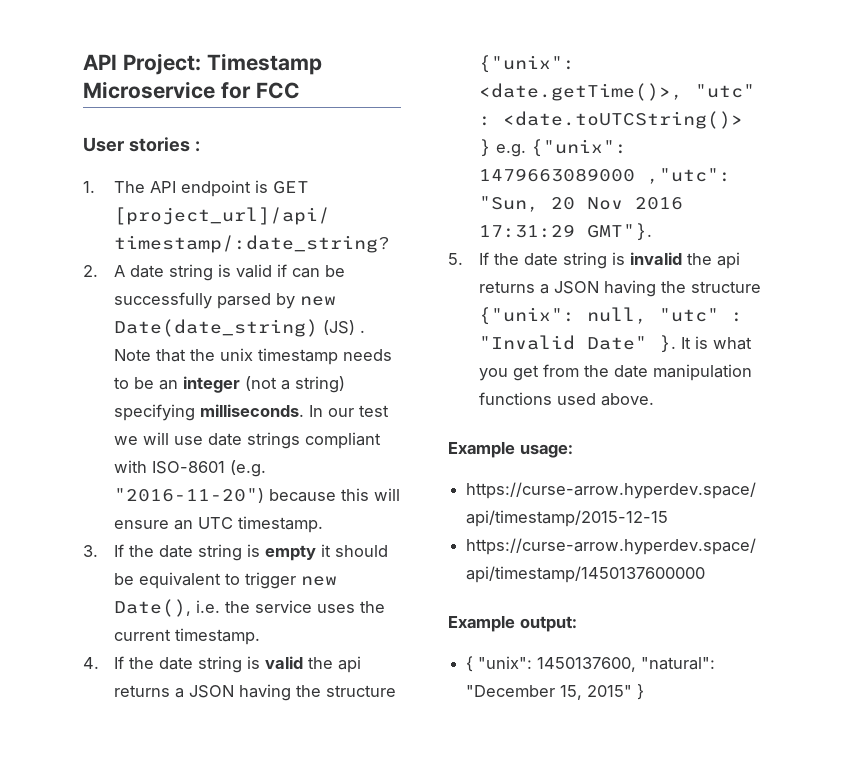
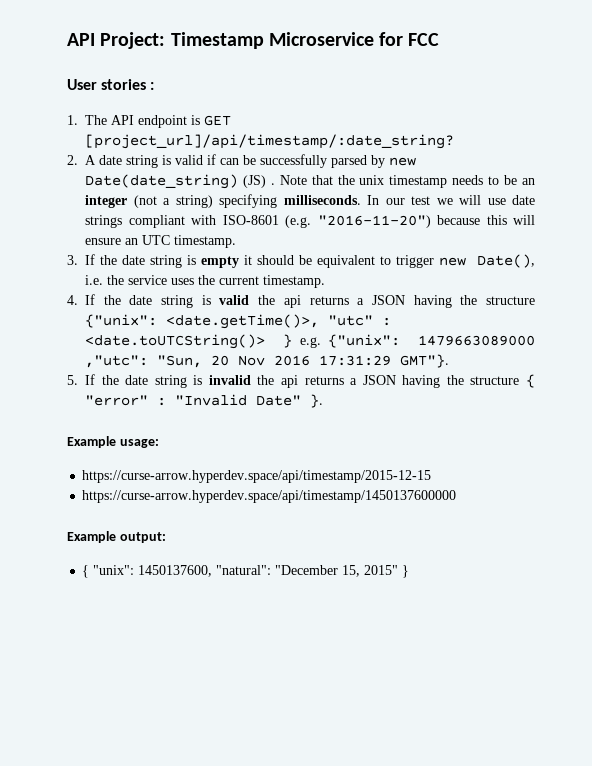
- 5. If the date string is invalid the api returns a JSON having the structure {"unix": null, "utc" : "Invalid Date" }. It is what you get from the date manipulation functions used above.
+ 5. If the date string is invalid the api returns a JSON having the structure { "error" : "Invalid Date" }.

